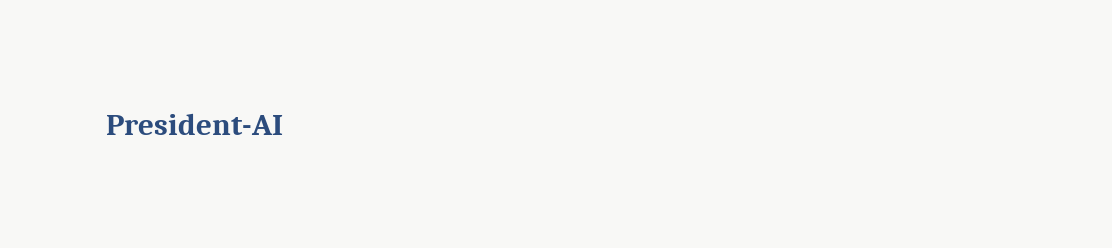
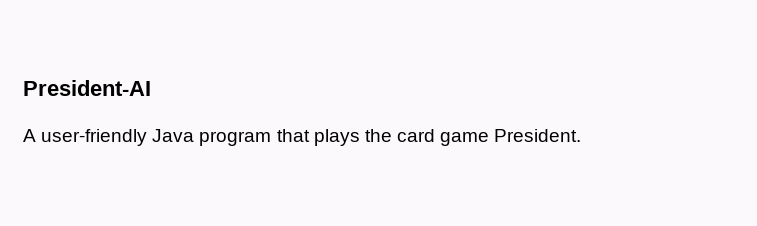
+ A user-friendly Java program that plays the card game President.

